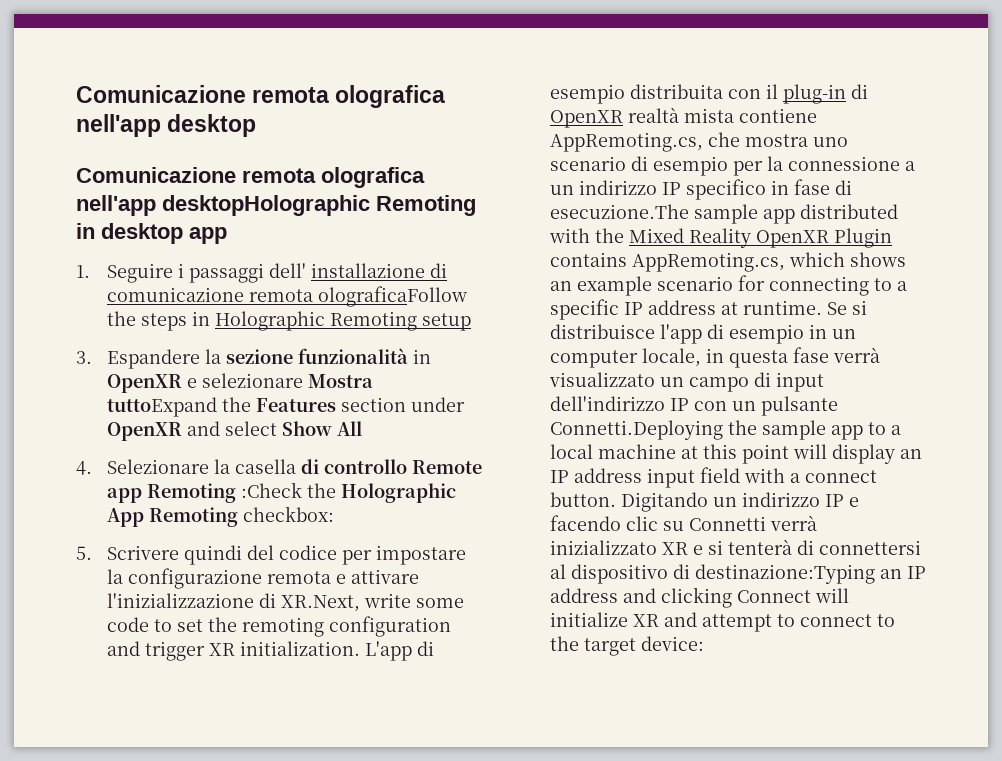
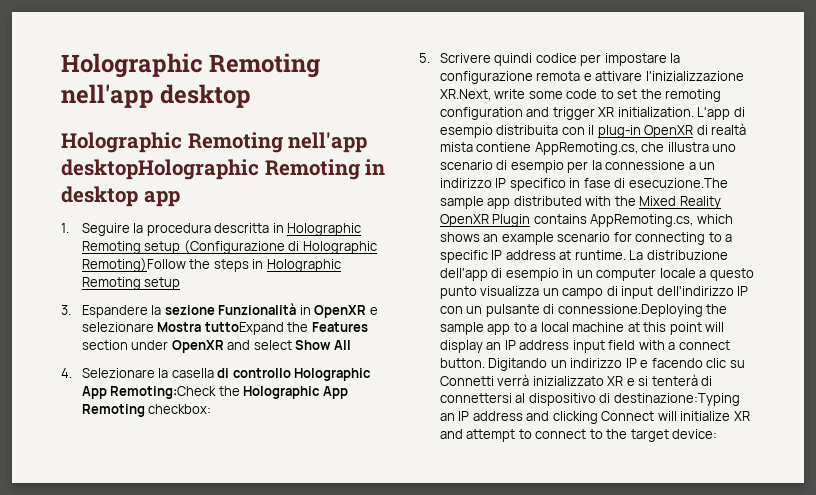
- Comunicazione remota olografica nell'app desktop
+ Holographic Remoting nell'app desktop
- Comunicazione remota olografica nell'app desktopHolographic Remoting in desktop app
+ Holographic Remoting nell'app desktopHolographic Remoting in desktop app
- 1. Seguire i passaggi dell' installazione di comunicazione remota olograficaFollow the steps in Holographic Remoting setup
+ 1. Seguire la procedura descritta in Holographic Remoting setup (Configurazione di Holographic Remoting)Follow the steps in Holographic Remoting setup
- 3. Espandere la sezione funzionalità in OpenXR e selezionare Mostra tuttoExpand the Features section under OpenXR and select Show All
+ 3. Espandere la sezione Funzionalità in OpenXR e selezionare Mostra tuttoExpand the Features section under OpenXR and select Show All
- 4. Selezionare la casella di controllo Remote app Remoting :Check the Holographic App Remoting checkbox:
+ 4. Selezionare la casella di controllo Holographic App Remoting:Check the Holographic App Remoting checkbox:
- 5. Scrivere quindi del codice per impostare la configurazione remota e attivare l'inizializzazione di XR.Next, write some code to set the remoting configuration and trigger XR initialization.
+ 5. Scrivere quindi codice per impostare la configurazione remota e attivare l'inizializzazione XR.Next, write some code to set the remoting configuration and trigger XR initialization.
- L'app di esempio distribuita con il plug-in di OpenXR realtà mista contiene AppRemoting.cs, che mostra uno scenario di esempio per la connessione a un indirizzo IP specifico in fase di esecuzione.The sample app distributed with the Mixed Reality OpenXR Plugin contains AppRemoting.cs, which shows an example scenario for connecting to a specific IP address at runtime.
+ L'app di esempio distribuita con il plug-in OpenXR di realtà mista contiene AppRemoting.cs, che illustra uno scenario di esempio per la connessione a un indirizzo IP specifico in fase di esecuzione.The sample app distributed with the Mixed Reality OpenXR Plugin contains AppRemoting.cs, which shows an example scenario for connecting to a specific IP address at runtime.
- Se si distribuisce l'app di esempio in un computer locale, in questa fase verrà visualizzato un campo di input dell'indirizzo IP con un pulsante Connetti.Deploying the sample app to a local machine at this point will display an IP address input field with a connect button.
+ La distribuzione dell'app di esempio in un computer locale a questo punto visualizza un campo di input dell'indirizzo IP con un pulsante di connessione.Deploying the sample app to a local machine at this point will display an IP address input field with a connect button.

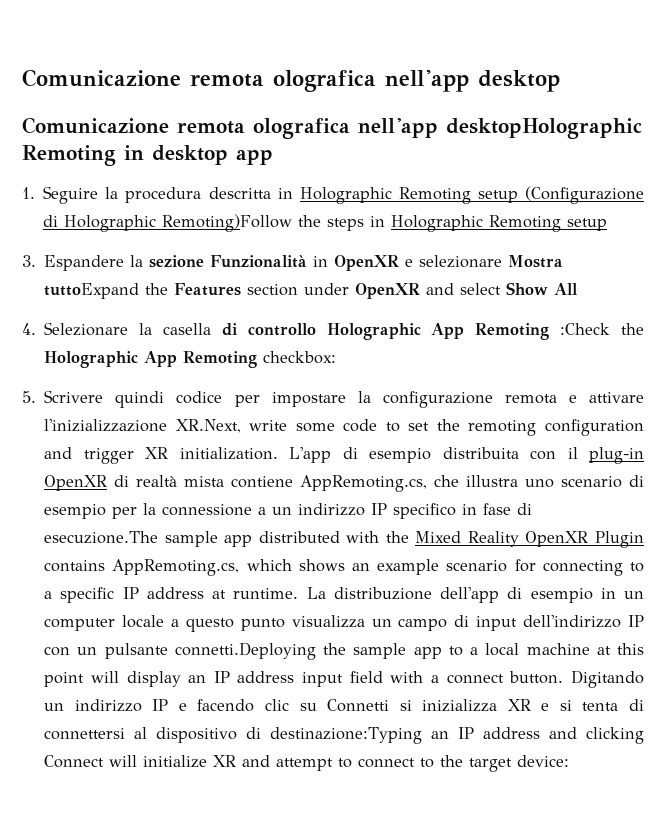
- Holographic Remoting nell'app desktop
+ Comunicazione remota olografica nell'app desktop
- Holographic Remoting nell'app desktopHolographic Remoting in desktop app
+ Comunicazione remota olografica nell'app desktopHolographic Remoting in desktop app
- 4. Selezionare la casella di controllo Holographic App Remoting:Check the Holographic App Remoting checkbox:
+ 4. Selezionare la casella di controllo Holographic App Remoting :Check the Holographic App Remoting checkbox:
- La distribuzione dell'app di esempio in un computer locale a questo punto visualizza un campo di input dell'indirizzo IP con un pulsante di connessione.Deploying the sample app to a local machine at this point will display an IP address input field with a connect button.
+ La distribuzione dell'app di esempio in un computer locale a questo punto visualizza un campo di input dell'indirizzo IP con un pulsante connetti.Deploying the sample app to a local machine at this point will display an IP address input field with a connect button.
- Digitando un indirizzo IP e facendo clic su Connetti verrà inizializzato XR e si tenterà di connettersi al dispositivo di destinazione:Typing an IP address and clicking Connect will initialize XR and attempt to connect to the target device:
+ Digitando un indirizzo IP e facendo clic su Connetti si inizializza XR e si tenta di connettersi al dispositivo di destinazione:Typing an IP address and clicking Connect will initialize XR and attempt to connect to the target device:

